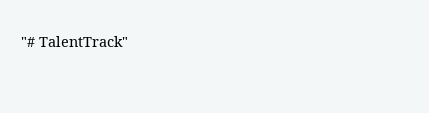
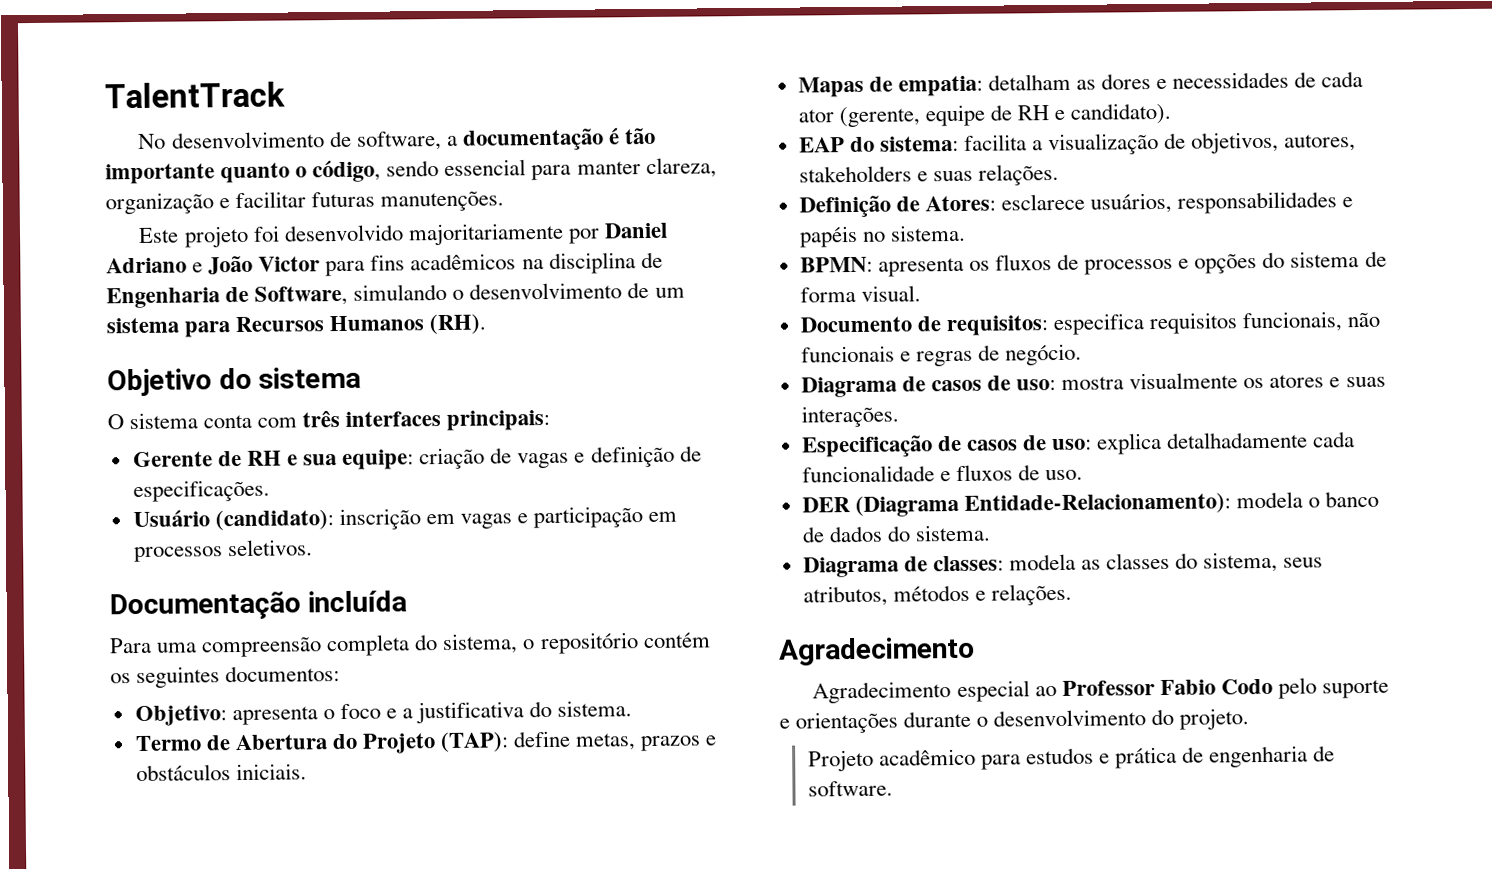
- "# TalentTrack"
+ TalentTrack
+ No desenvolvimento de software, a documentação é tão importante quanto o código, sendo essencial para manter clareza, organização e facilitar futuras manutenções.
+ Este projeto foi desenvolvido majoritariamente por Daniel Adriano e João Victor para fins acadêmicos na disciplina de Engenharia de Software, simulando o desenvolvimento de um sistema para Recursos Humanos (RH).
+ Objetivo do sistema
+ O sistema conta com três interfaces principais:
+ Gerente de RH e sua equipe: criação de vagas e definição de especificações.
+ Usuário (candidato): inscrição em vagas e participação em processos seletivos.
+ Documentação incluída
+ Para uma compreensão completa do sistema, o repositório contém os seguintes documentos:
+ Objetivo: apresenta o foco e a justificativa do sistema.
+ Termo de Abertura do Projeto (TAP): define metas, prazos e obstáculos iniciais.
+ Mapas de empatia: detalham as dores e necessidades de cada ator (gerente, equipe de RH e candidato).
+ EAP do sistema: facilita a visualização de objetivos, autores, stakeholders e suas relações.
+ Definição de Atores: esclarece usuários, responsabilidades e papéis no sistema.
+ BPMN: apresenta os fluxos de processos e opções do sistema de forma visual.
+ Documento de requisitos: especifica requisitos funcionais, não funcionais e regras de negócio.
+ Diagrama de casos de uso: mostra visualmente os atores e suas interações.
+ Especificação de casos de uso: explica detalhadamente cada funcionalidade e fluxos de uso.
+ DER (Diagrama Entidade-Relacionamento): modela o banco de dados do sistema.
+ Diagrama de classes: modela as classes do sistema, seus atributos, métodos e relações.
+ Agradecimento
+ Agradecimento especial ao Professor Fabio Codo pelo suporte e orientações durante o desenvolvimento do projeto.
+ Projeto acadêmico para estudos e prática de engenharia de software.

